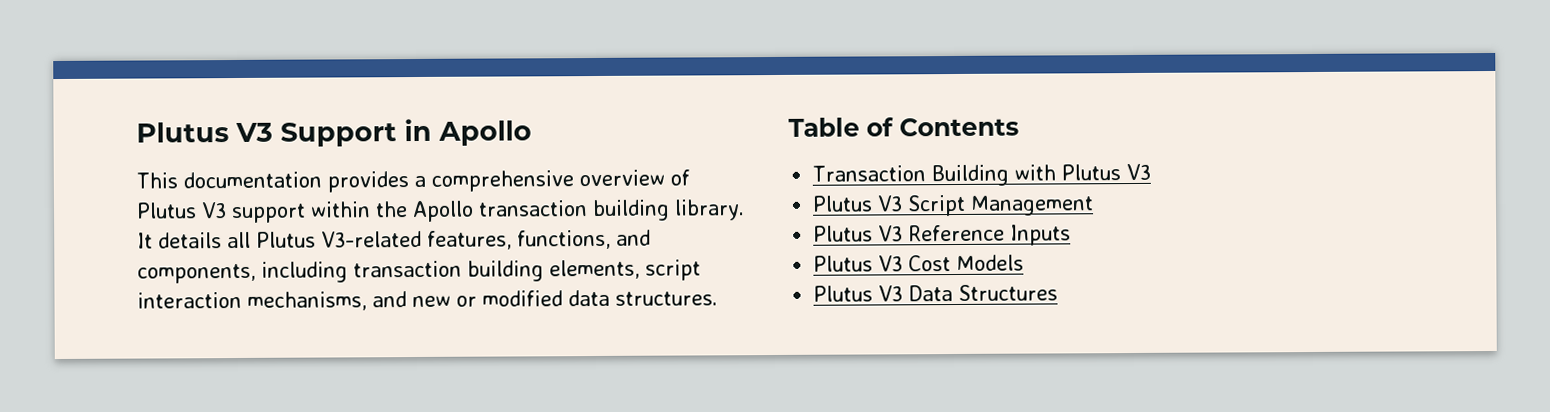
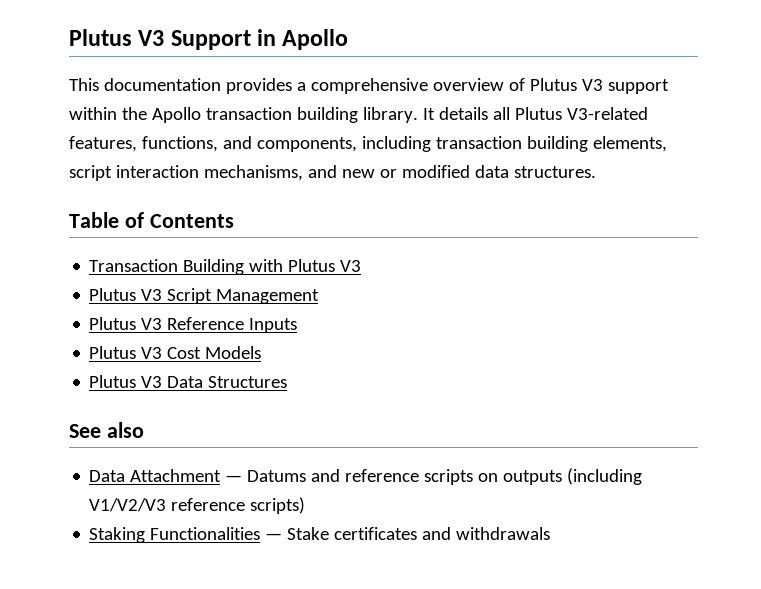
+ See also
+ Data Attachment — Datums and reference scripts on outputs (including V1/V2/V3 reference scripts)
+ Staking Functionalities — Stake certificates and withdrawals

